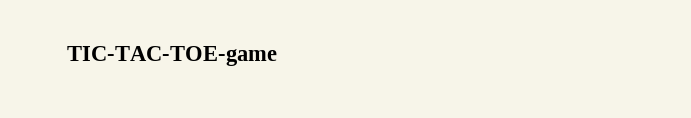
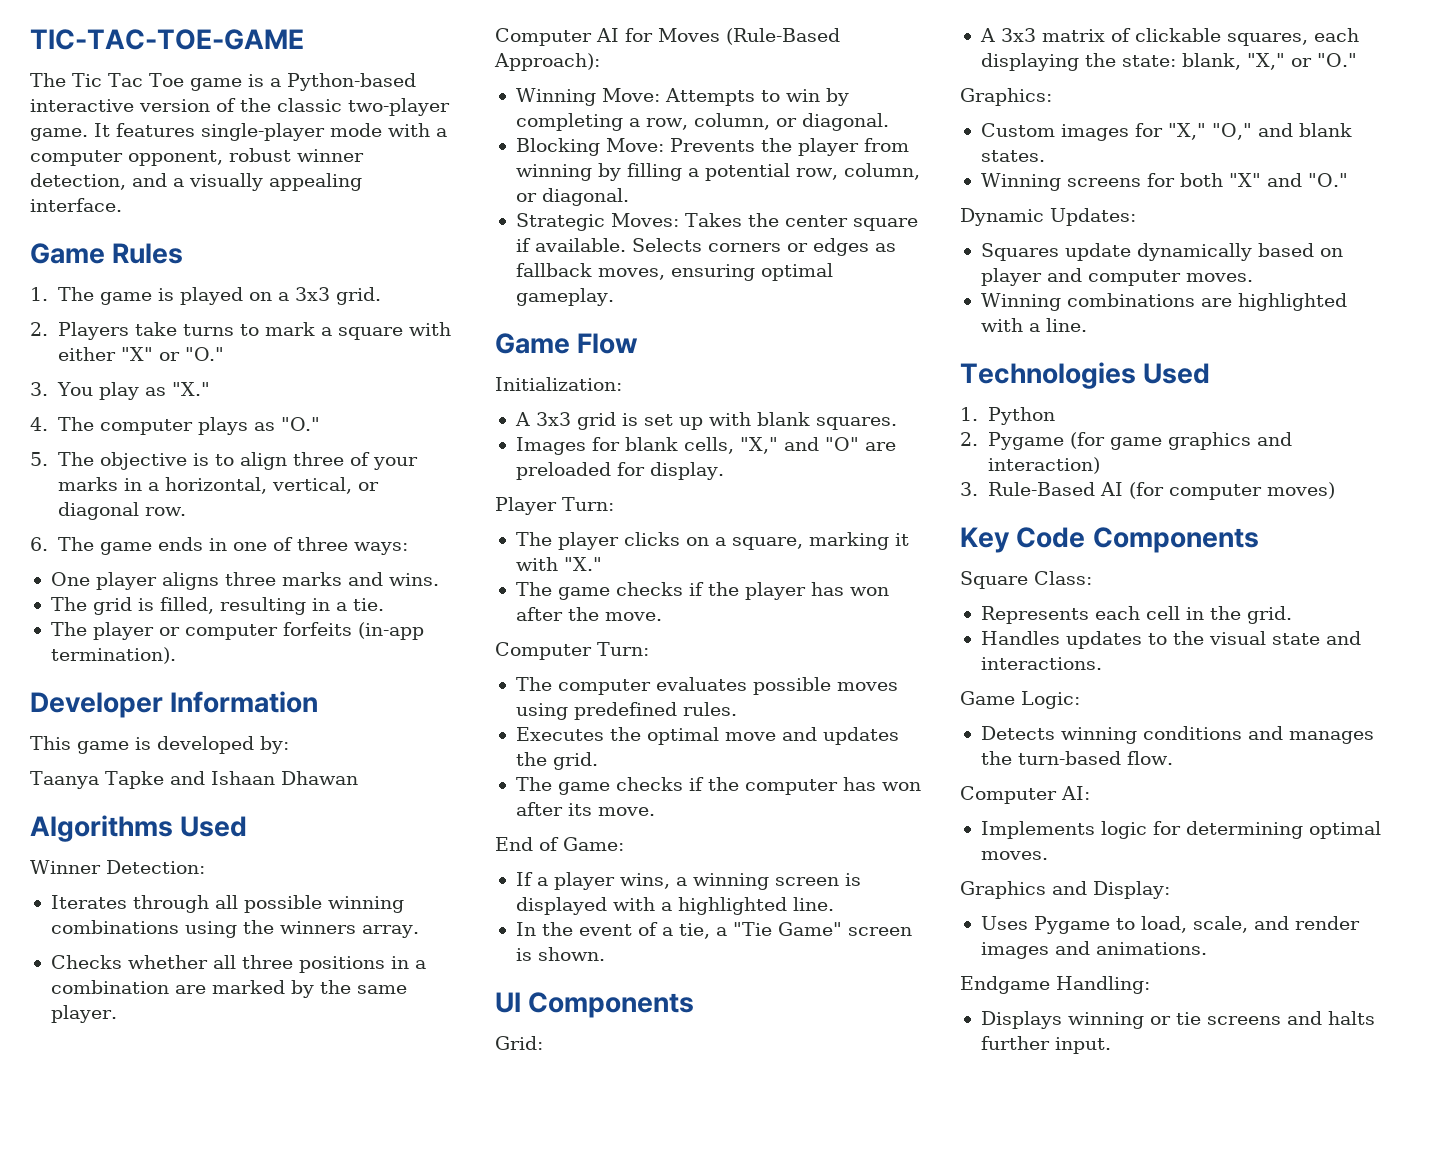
- TIC-TAC-TOE-game
+ TIC-TAC-TOE-GAME
+ The Tic Tac Toe game is a Python-based interactive version of the classic two-player game. It features single-player mode with a computer opponent, robust winner detection, and a visually appealing interface.
+ Game Rules
+ 1. The game is played on a 3x3 grid.
+ 2. Players take turns to mark a square with either "X" or "O."
+ 3. You play as "X."
+ 4. The computer plays as "O."
+ 5. The objective is to align three of your marks in a horizontal, vertical, or diagonal row.
+ 6. The game ends in one of three ways:
+ One player aligns three marks and wins.
+ The grid is filled, resulting in a tie.
+ The player or computer forfeits (in-app termination).
+ Developer Information
+ This game is developed by:
+ Taanya Tapke and Ishaan Dhawan
+ Algorithms Used
+ Winner Detection:
+ Iterates through all possible winning combinations using the winners array.
+ Checks whether all three positions in a combination are marked by the same player.
+ Computer AI for Moves (Rule-Based Approach):
+ Winning Move: Attempts to win by completing a row, column, or diagonal.
+ Blocking Move: Prevents the player from winning by filling a potential row, column, or diagonal.
+ Strategic Moves: Takes the center square if available. Selects corners or edges as fallback moves, ensuring optimal gameplay.
+ Game Flow
+ Initialization:
+ A 3x3 grid is set up with blank squares.
+ Images for blank cells, "X," and "O" are preloaded for display.
+ Player Turn:
+ The player clicks on a square, marking it with "X."
+ The game checks if the player has won after the move.
+ Computer Turn:
+ The computer evaluates possible moves using predefined rules.
+ Executes the optimal move and updates the grid.
+ The game checks if the computer has won after its move.
+ End of Game:
+ If a player wins, a winning screen is displayed with a highlighted line.
+ In the event of a tie, a "Tie Game" screen is shown.
+ UI Components
+ Grid:
+ A 3x3 matrix of clickable squares, each displaying the state: blank, "X," or "O."
+ Graphics:
+ Custom images for "X," "O," and blank states.
+ Winning screens for both "X" and "O."
+ Dynamic Updates:
+ Squares update dynamically based on player and computer moves.
+ Winning combinations are highlighted with a line.
+ Technologies Used
+ 1. Python
+ 2. Pygame (for game graphics and interaction)
+ 3. Rule-Based AI (for computer moves)
+ Key Code Components
+ Square Class:
+ Represents each cell in the grid.
+ Handles updates to the visual state and interactions.
+ Game Logic:
+ Detects winning conditions and manages the turn-based flow.
+ Computer AI:
+ Implements logic for determining optimal moves.
+ Graphics and Display:
+ Uses Pygame to load, scale, and render images and animations.
+ Endgame Handling:
+ Displays winning or tie screens and halts further input.

